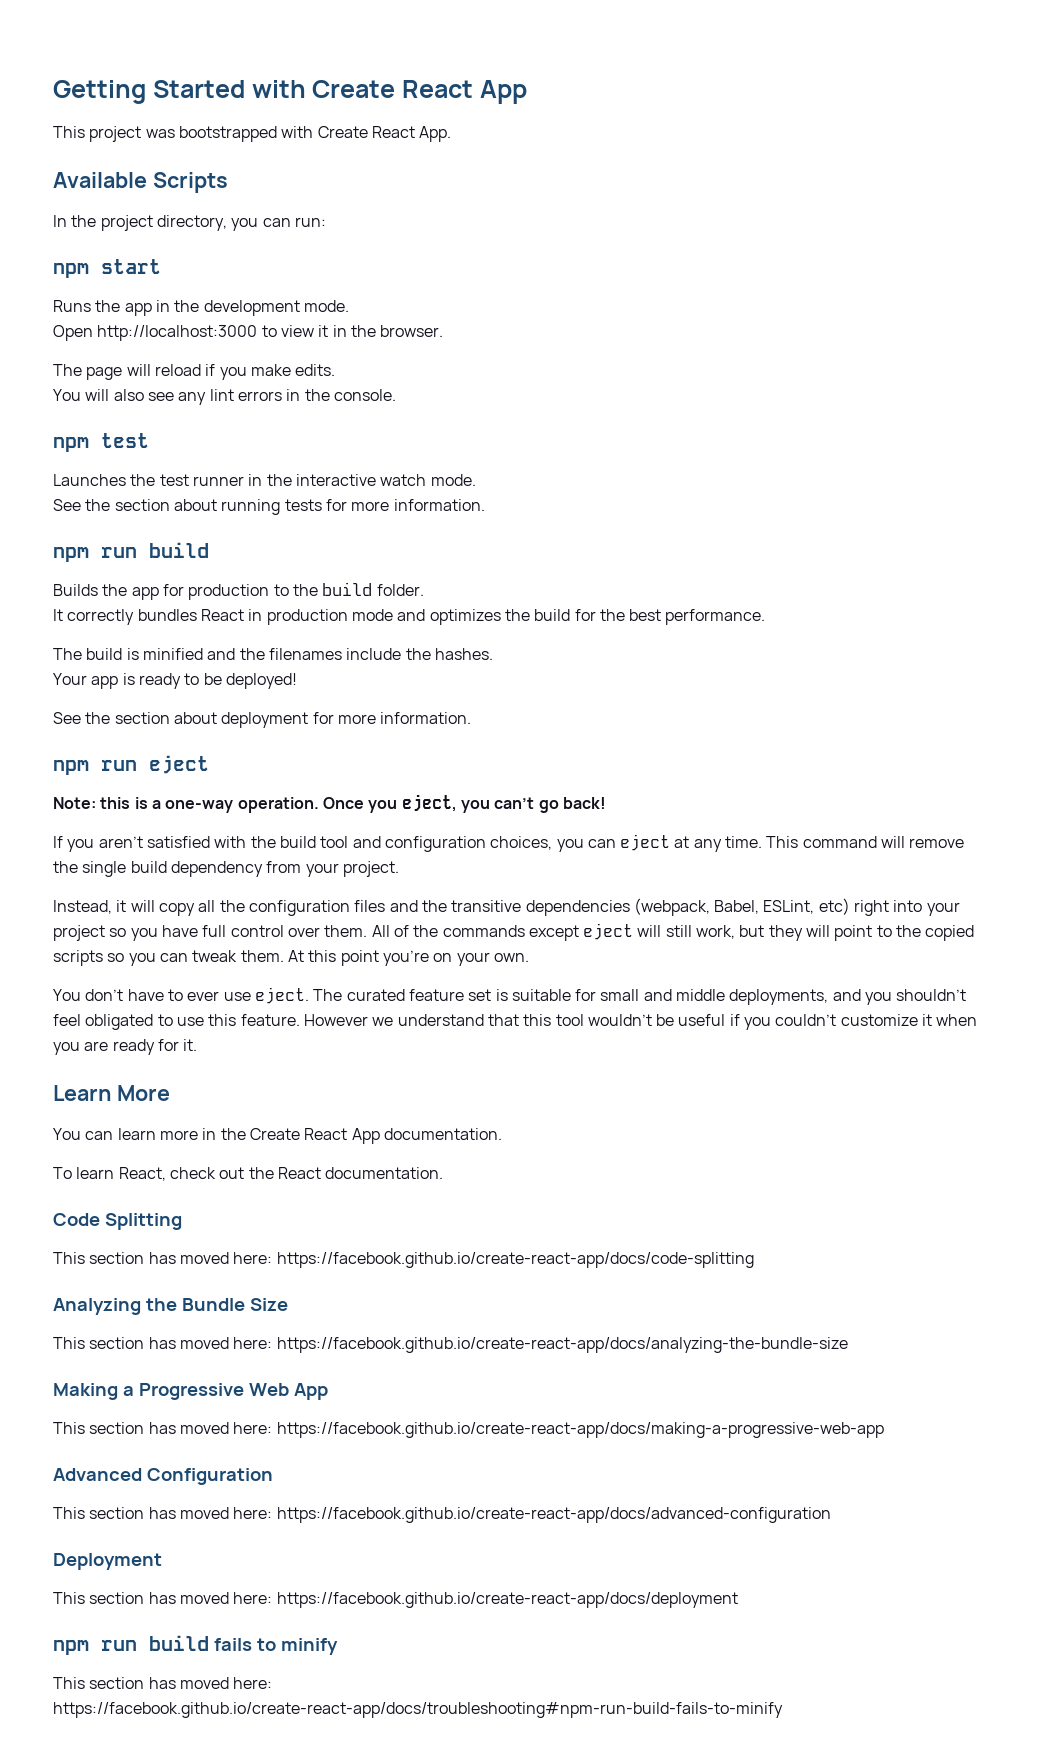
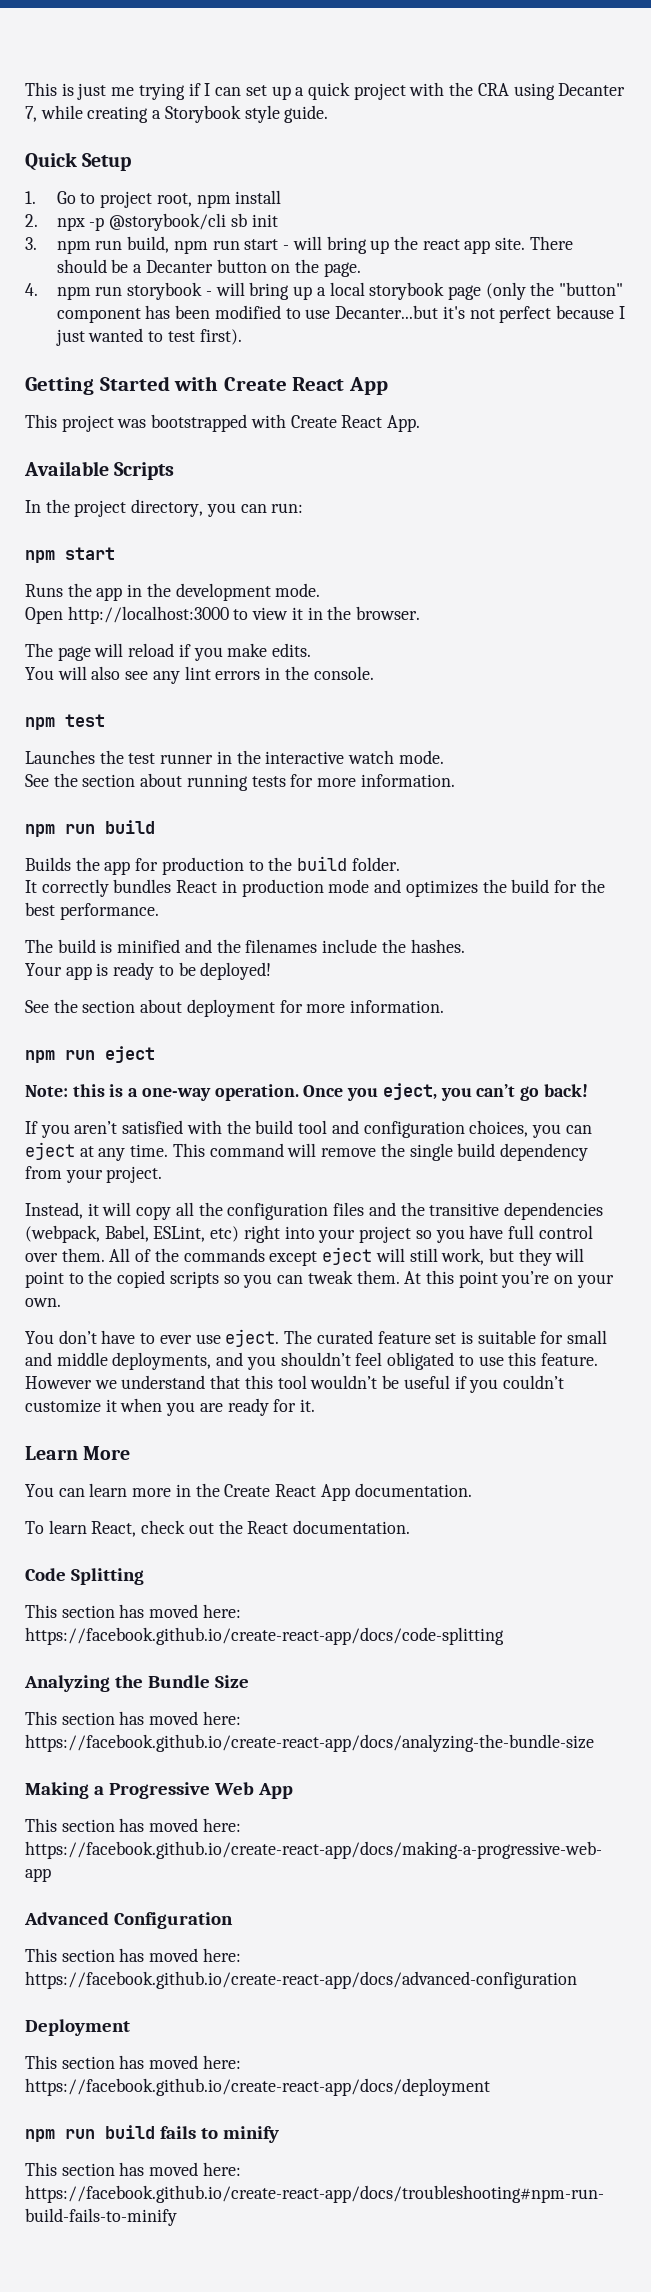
+ This is just me trying if I can set up a quick project with the CRA using Decanter 7, while creating a Storybook style guide.
+ Quick Setup
+ 1. Go to project root, npm install
+ 2. npx -p @storybook/cli sb init
+ 3. npm run build, npm run start - will bring up the react app site. There should be a Decanter button on the page.
+ 4. npm run storybook - will bring up a local storybook page (only the "button" component has been modified to use Decanter...but it's not perfect because I just wanted to test first).

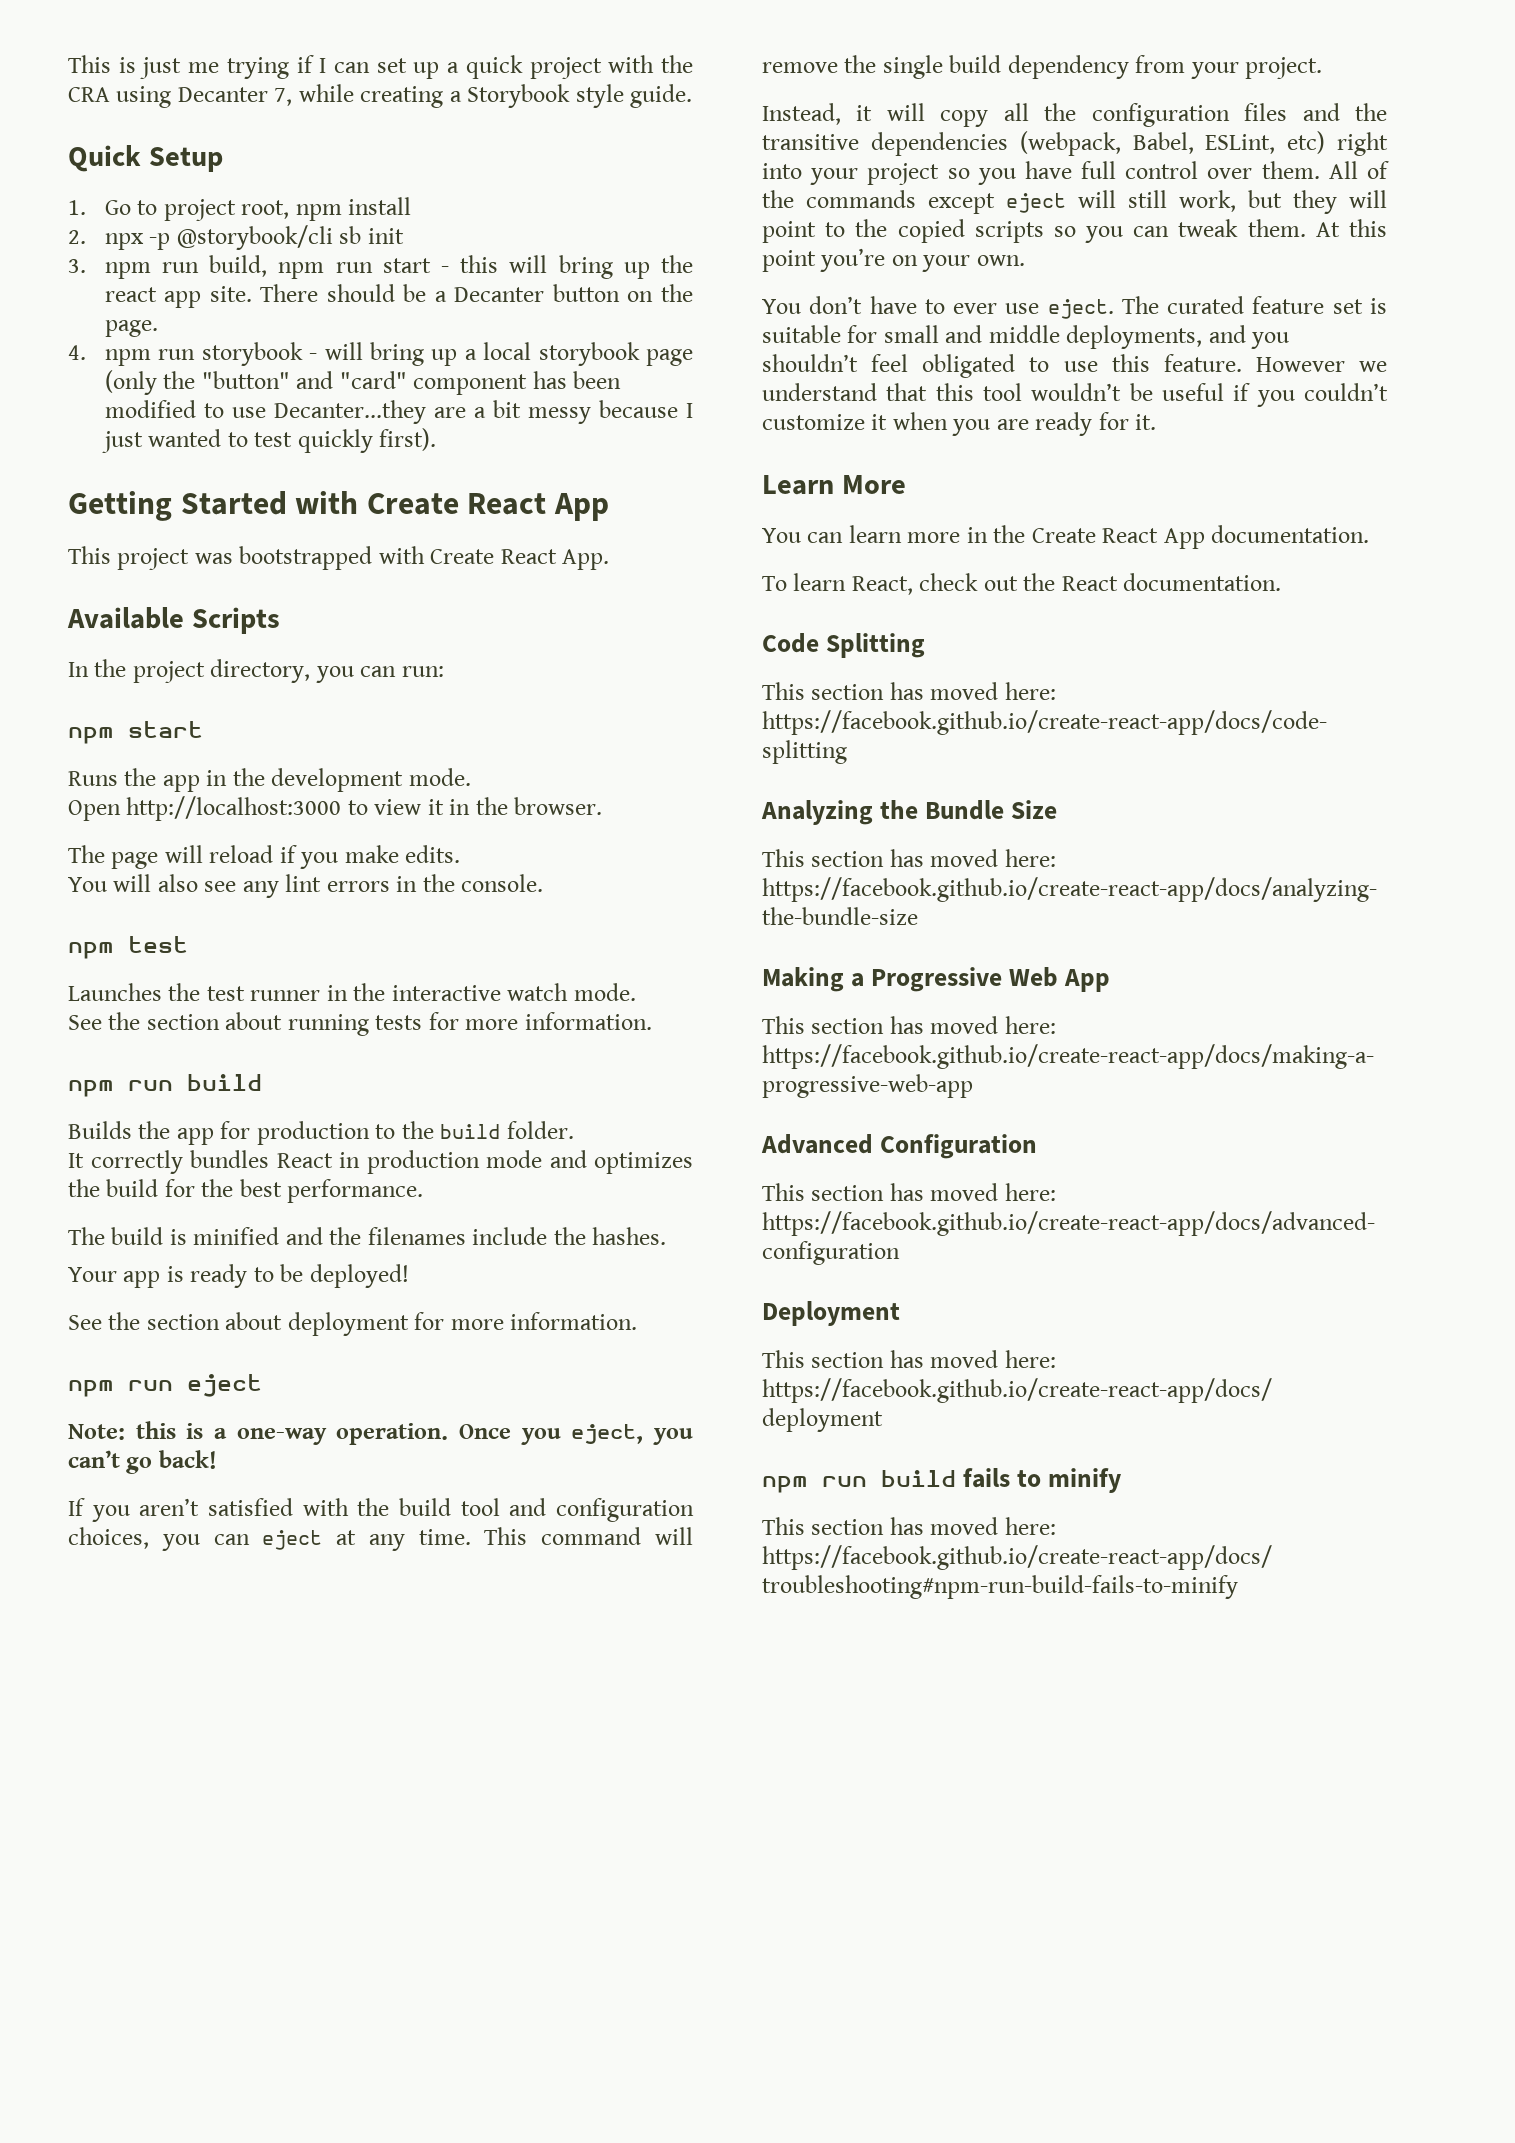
- 3. npm run build, npm run start - will bring up the react app site.
+ 3. npm run build, npm run start - this will bring up the react app site.
- 4. npm run storybook - will bring up a local storybook page (only the "button" component has been modified to use Decanter...but it's not perfect because I just wanted to test first).
+ 4. npm run storybook - will bring up a local storybook page (only the "button" and "card" component has been modified to use Decanter...they are a bit messy because I just wanted to test quickly first).

